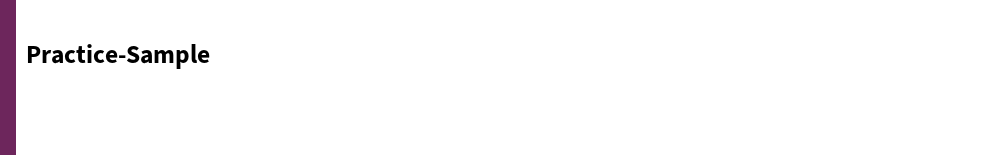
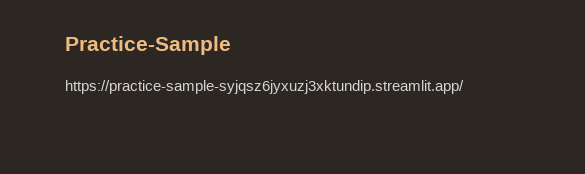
+ https://practice-sample-syjqsz6jyxuzj3xktundip.streamlit.app/

